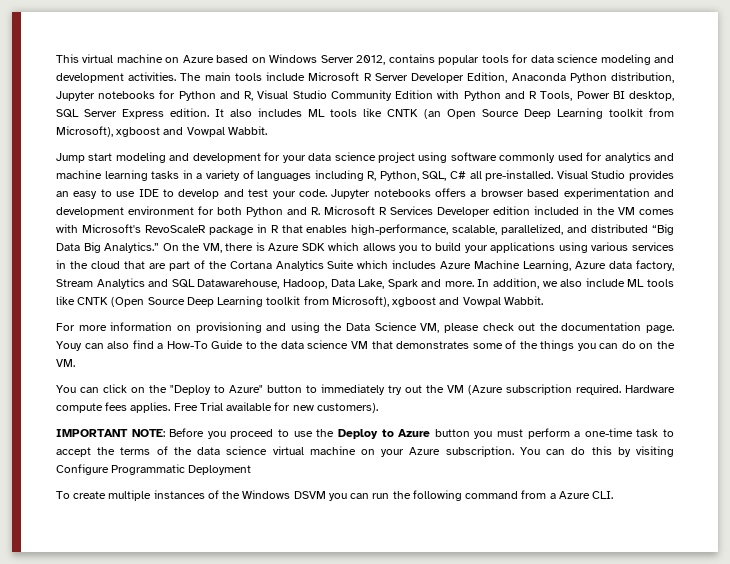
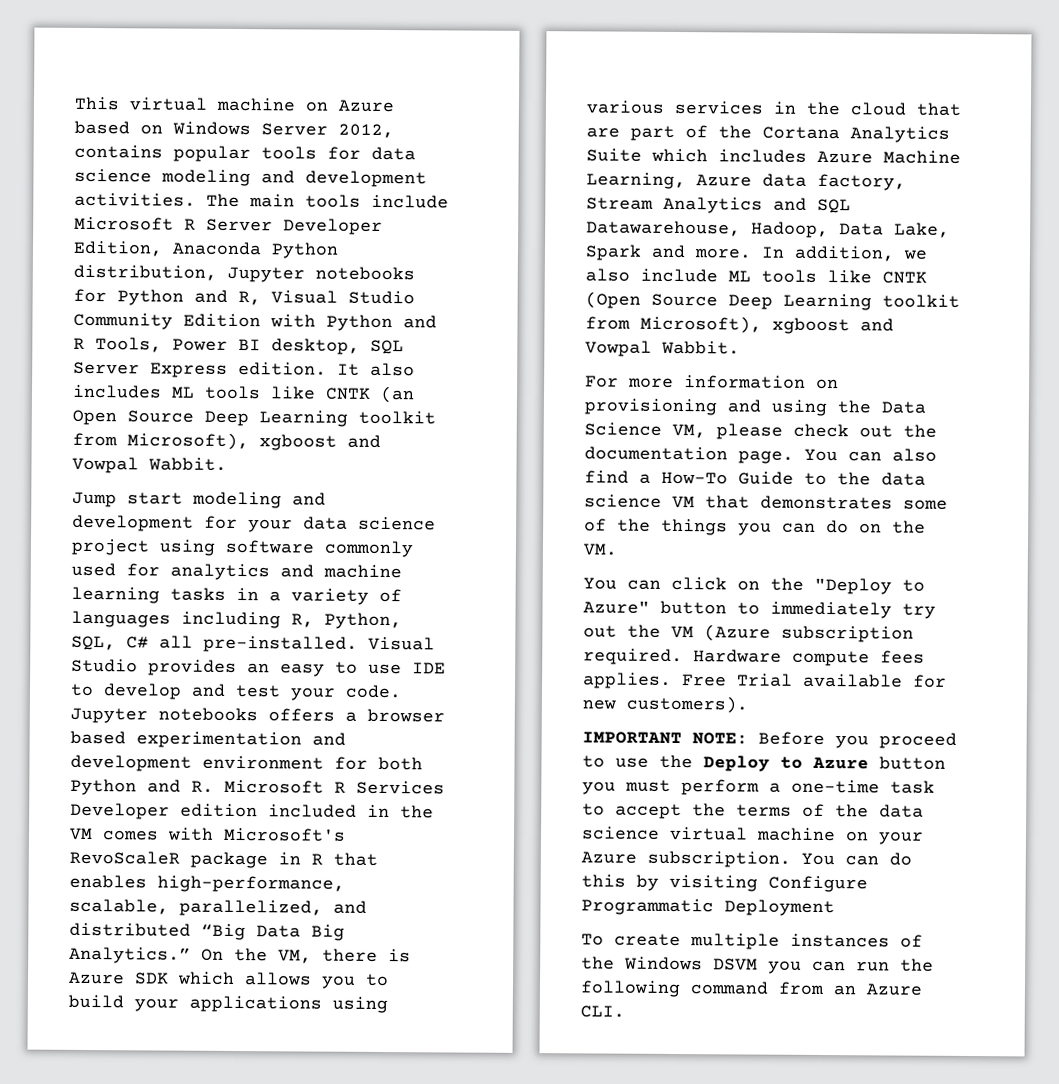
- Youy can also find a How-To Guide to the data science VM that demonstrates some of the things you can do on the VM.
+ You can also find a How-To Guide to the data science VM that demonstrates some of the things you can do on the VM.
- To create multiple instances of the Windows DSVM you can run the following command from a Azure CLI.
+ To create multiple instances of the Windows DSVM you can run the following command from an Azure CLI.

